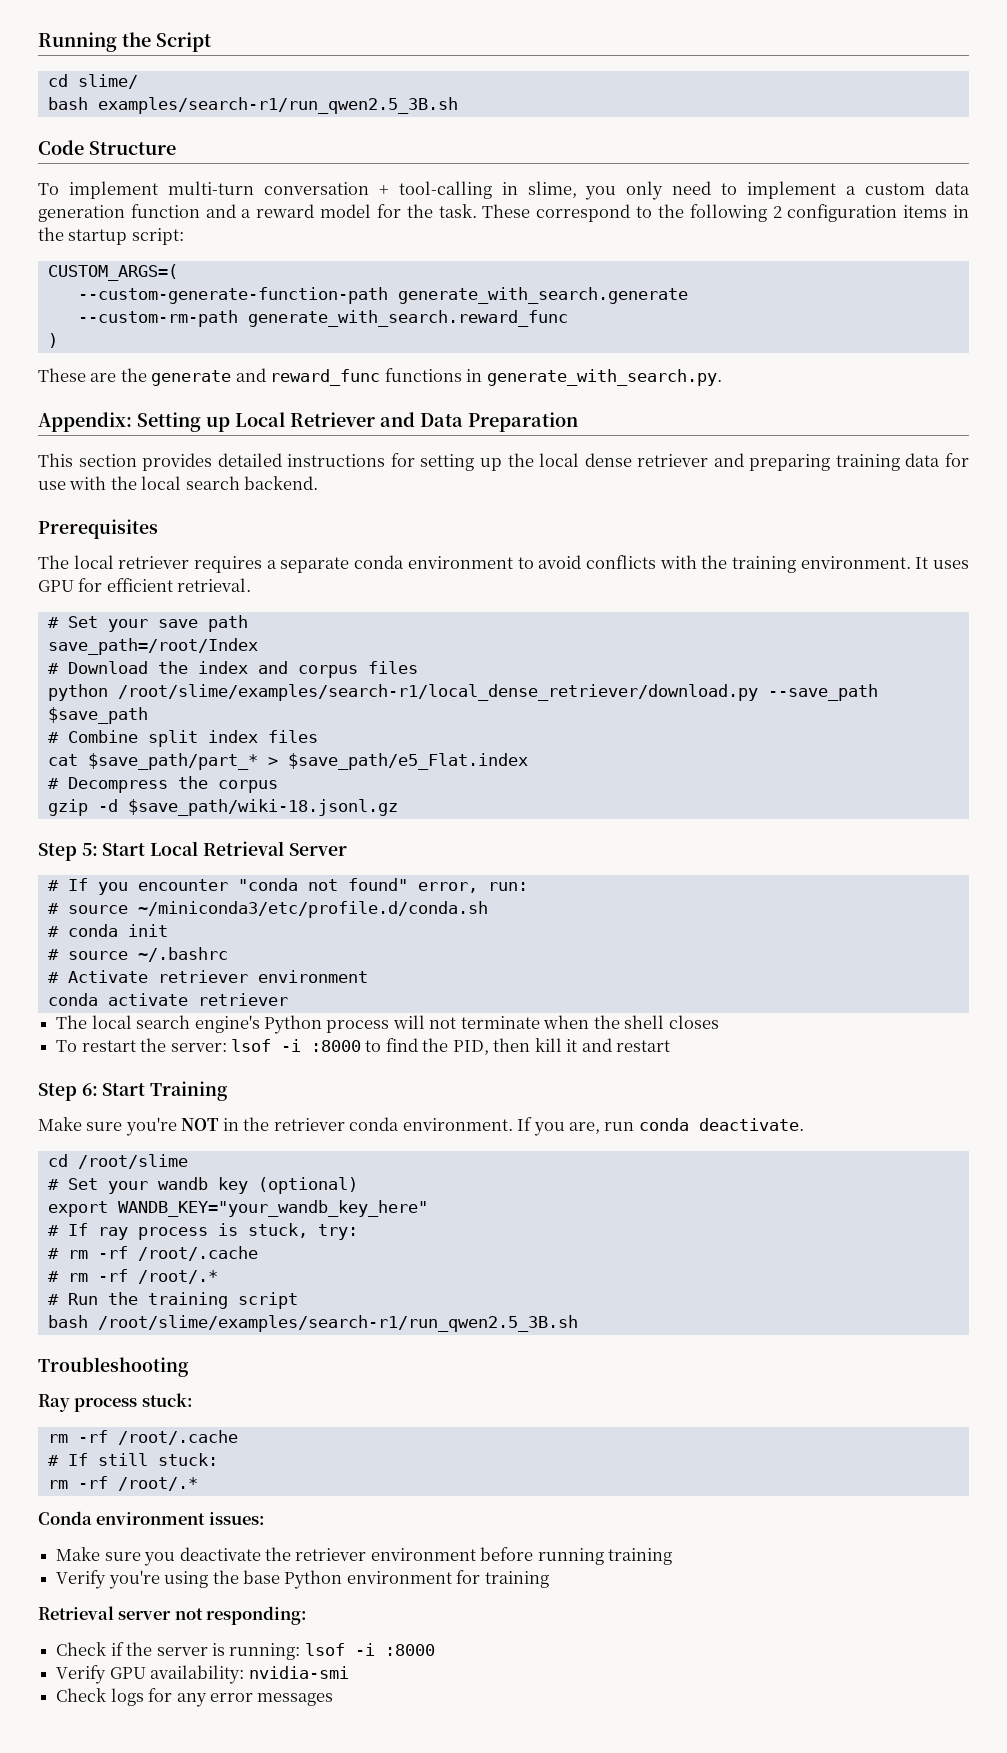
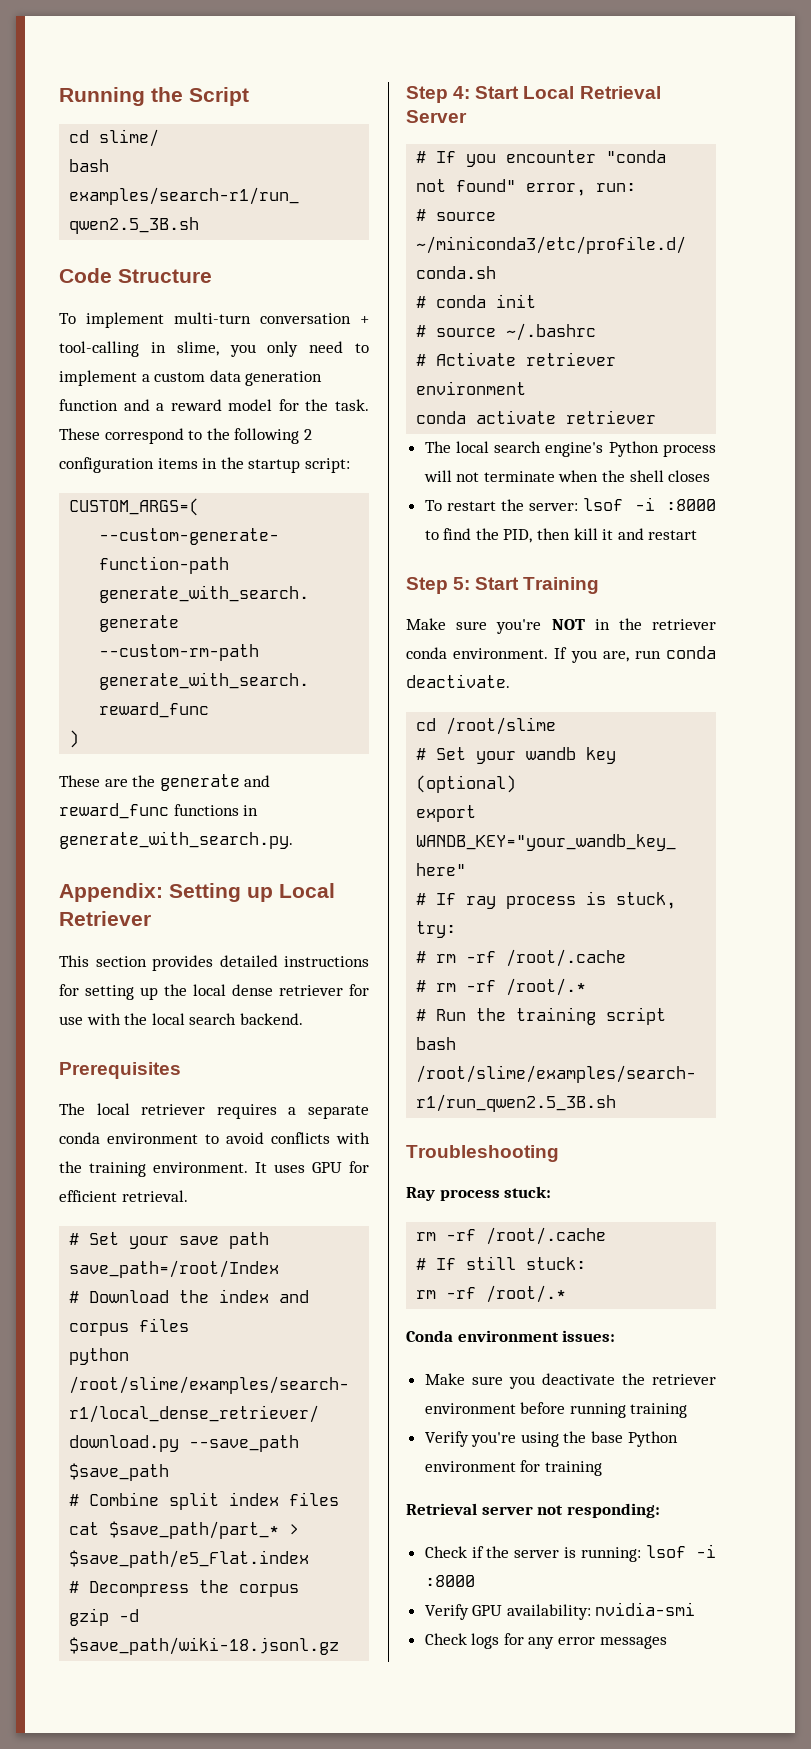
- Appendix: Setting up Local Retriever and Data Preparation
+ Appendix: Setting up Local Retriever
- This section provides detailed instructions for setting up the local dense retriever and preparing training data for use with the local search backend.
+ This section provides detailed instructions for setting up the local dense retriever for use with the local search backend.
- Step 5: Start Local Retrieval Server
+ Step 4: Start Local Retrieval Server
- Step 6: Start Training
+ Step 5: Start Training

